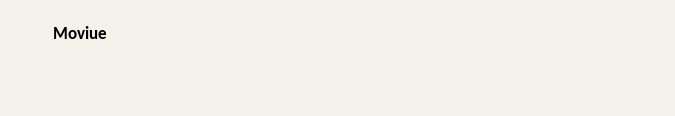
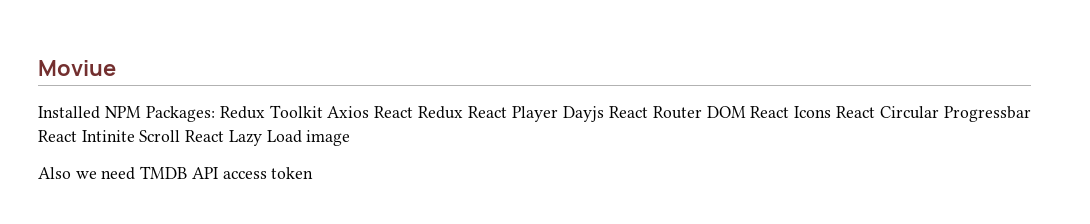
+ Installed NPM Packages: Redux Toolkit Axios React Redux React Player Dayjs React Router DOM React Icons React Circular Progressbar React Intinite Scroll React Lazy Load image
+ Also we need TMDB API access token

